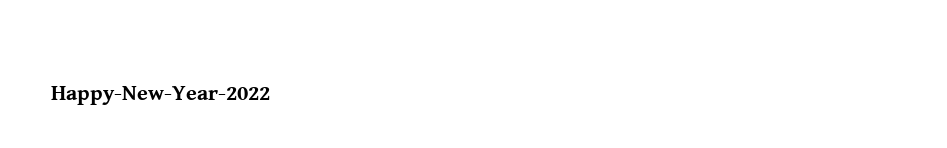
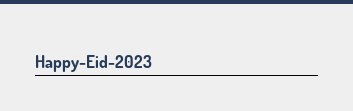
- Happy-New-Year-2022
+ Happy-Eid-2023

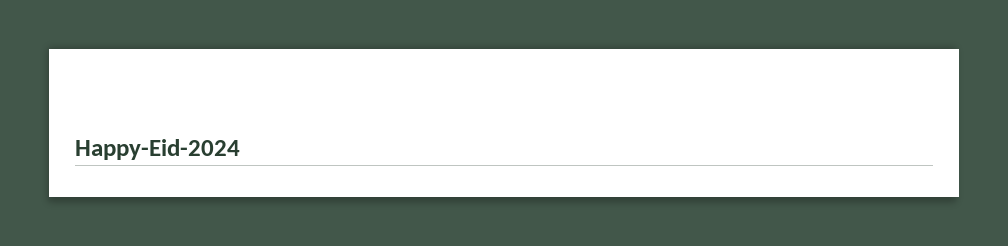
- Happy-Eid-2023
+ Happy-Eid-2024

